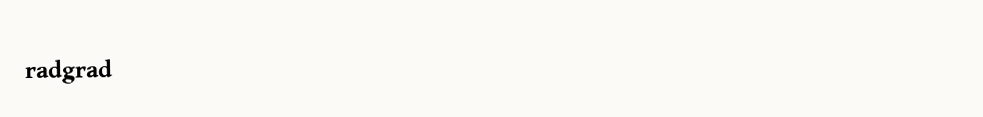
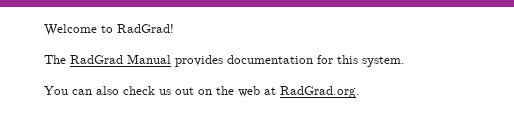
- radgrad
+ Welcome to RadGrad!
+ The RadGrad Manual provides documentation for this system.
+ You can also check us out on the web at RadGrad.org.

